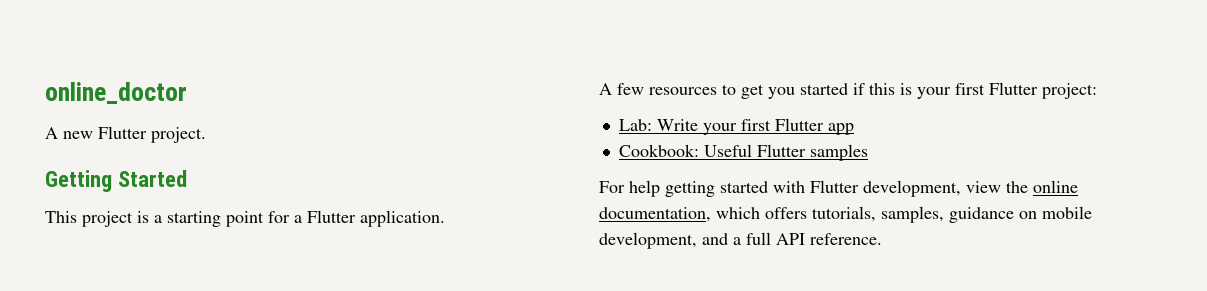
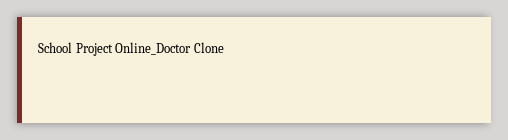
- online_doctor
- A new Flutter project.
- Getting Started
- This project is a starting point for a Flutter application.
- A few resources to get you started if this is your first Flutter project:
- Lab: Write your first Flutter app
- Cookbook: Useful Flutter samples
- For help getting started with Flutter development, view the online documentation, which offers tutorials, samples, guidance on mobile development, and a full API reference.
+ School Project Online_Doctor Clone

